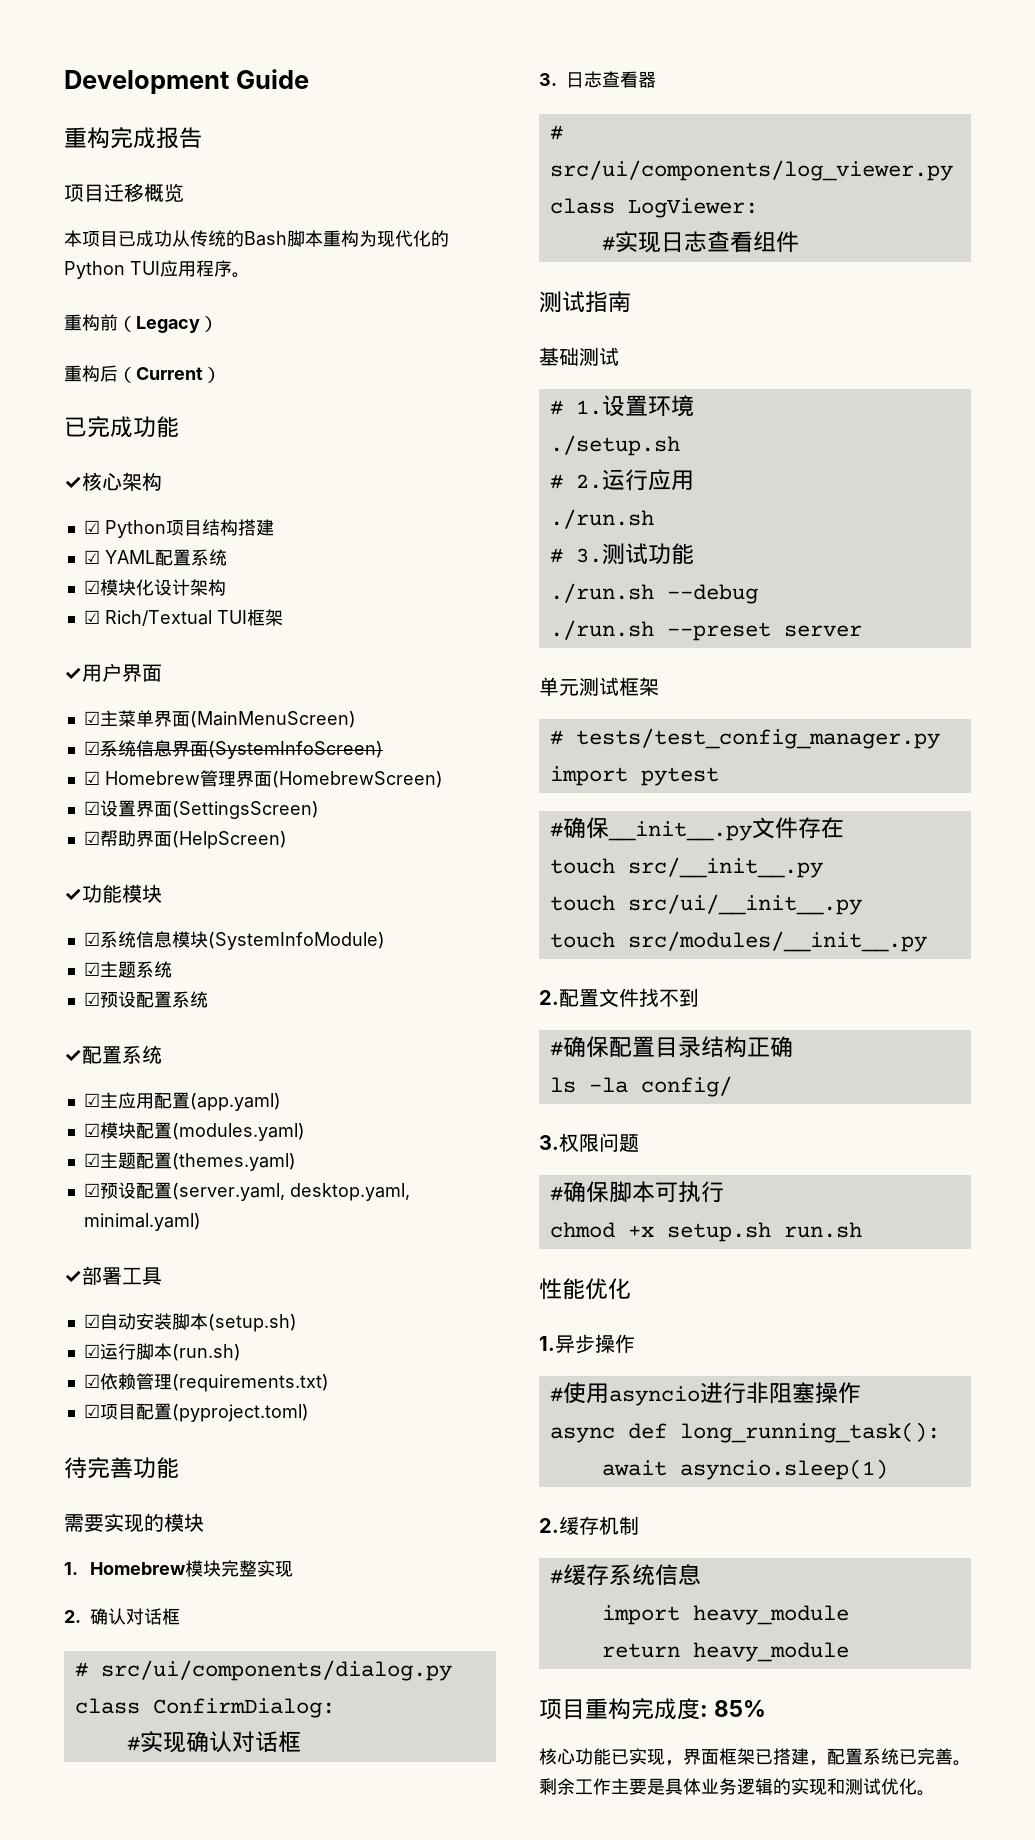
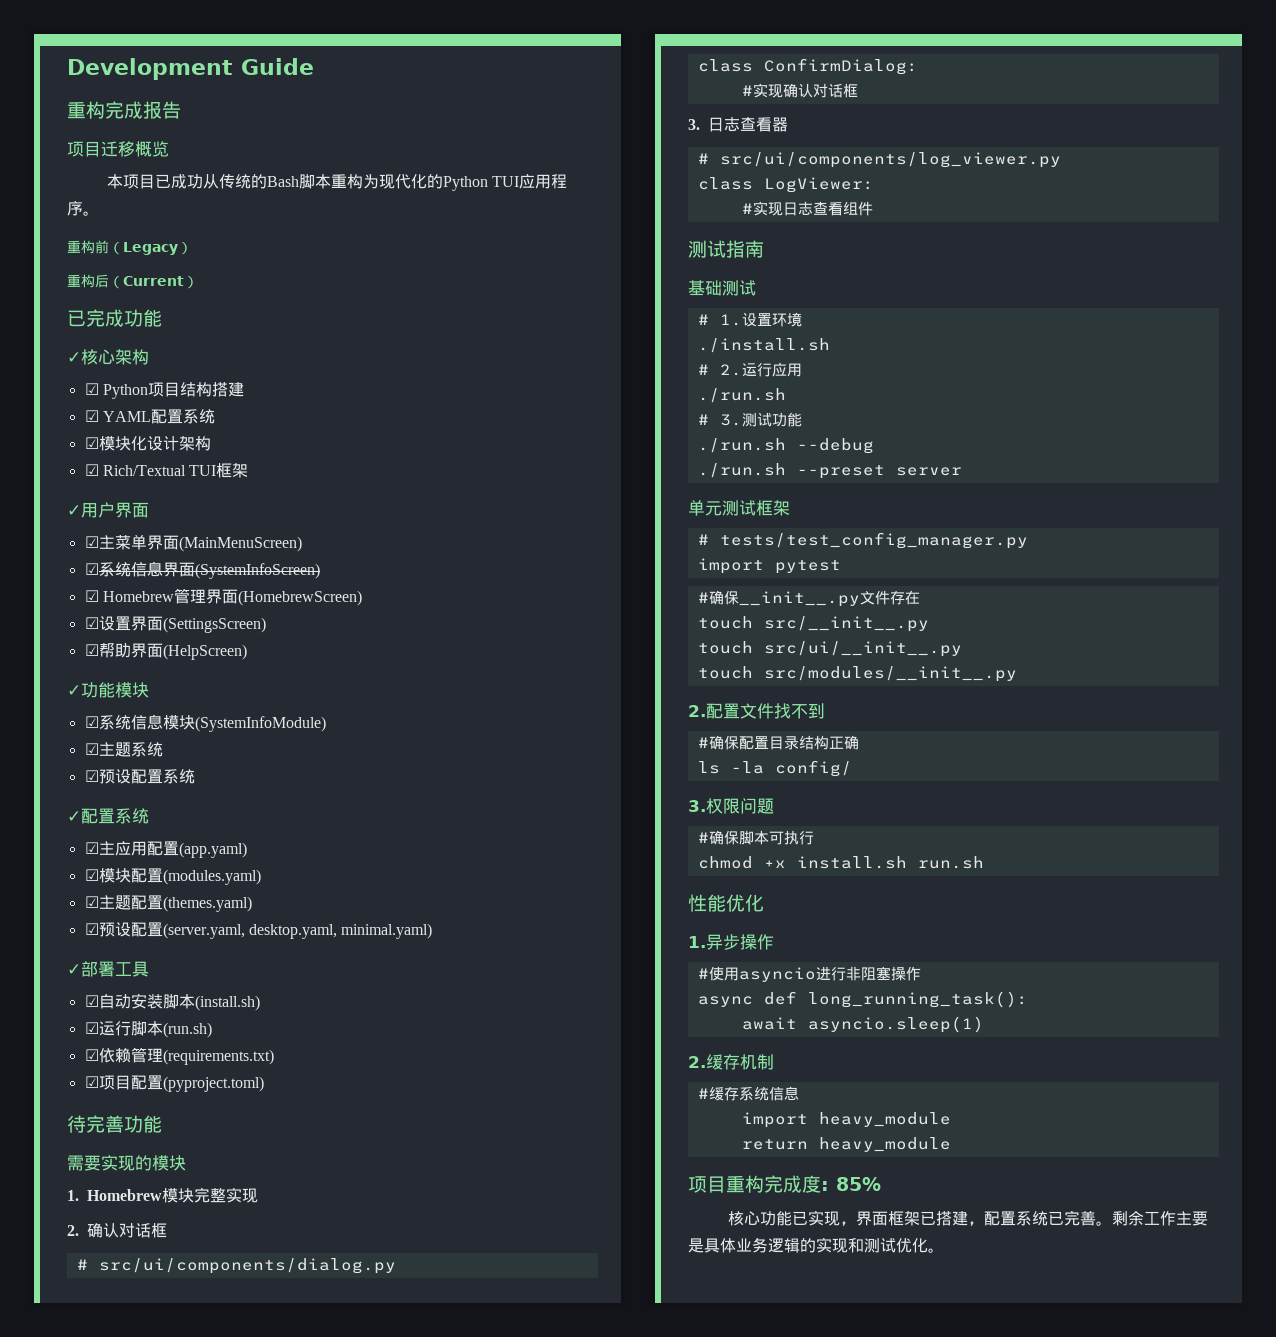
- ☑自动安装脚本(setup.sh)
+ ☑自动安装脚本(install.sh)
- ./setup.sh
+ ./install.sh
- chmod +x setup.sh run.sh
+ chmod +x install.sh run.sh

